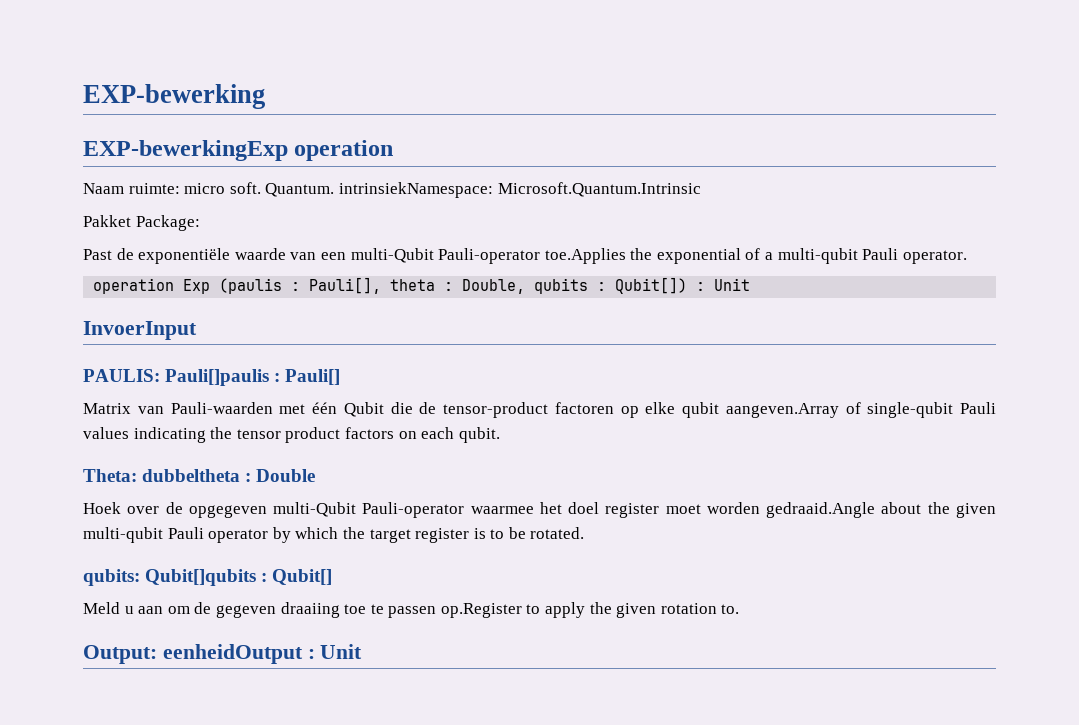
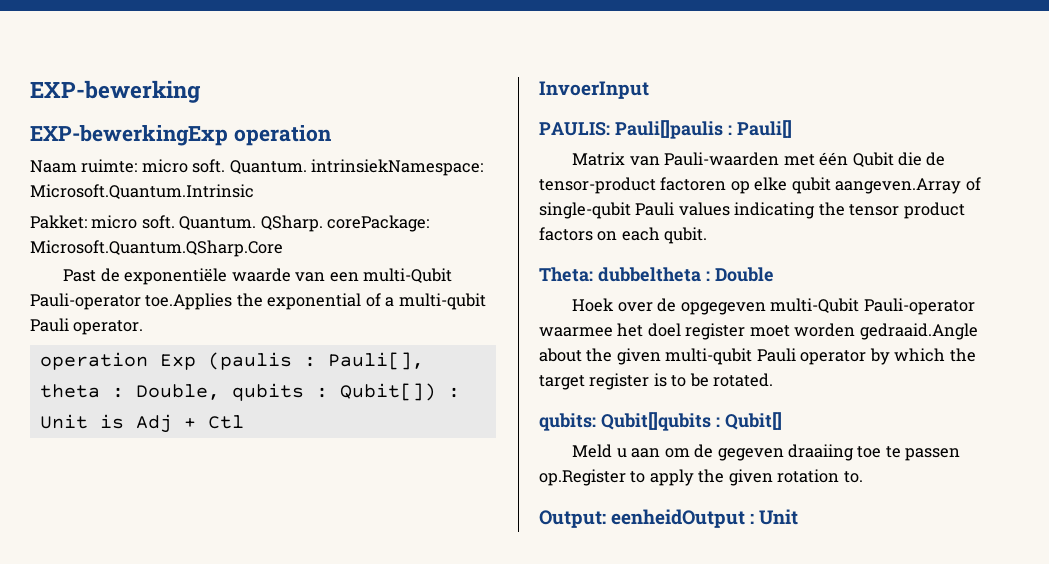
- Pakket Package:
+ Pakket: micro soft. Quantum. QSharp. corePackage: Microsoft.Quantum.QSharp.Core
- operation Exp (paulis : Pauli[], theta : Double, qubits : Qubit[]) : Unit
+ operation Exp (paulis : Pauli[], theta : Double, qubits : Qubit[]) : Unit is Adj + Ctl

